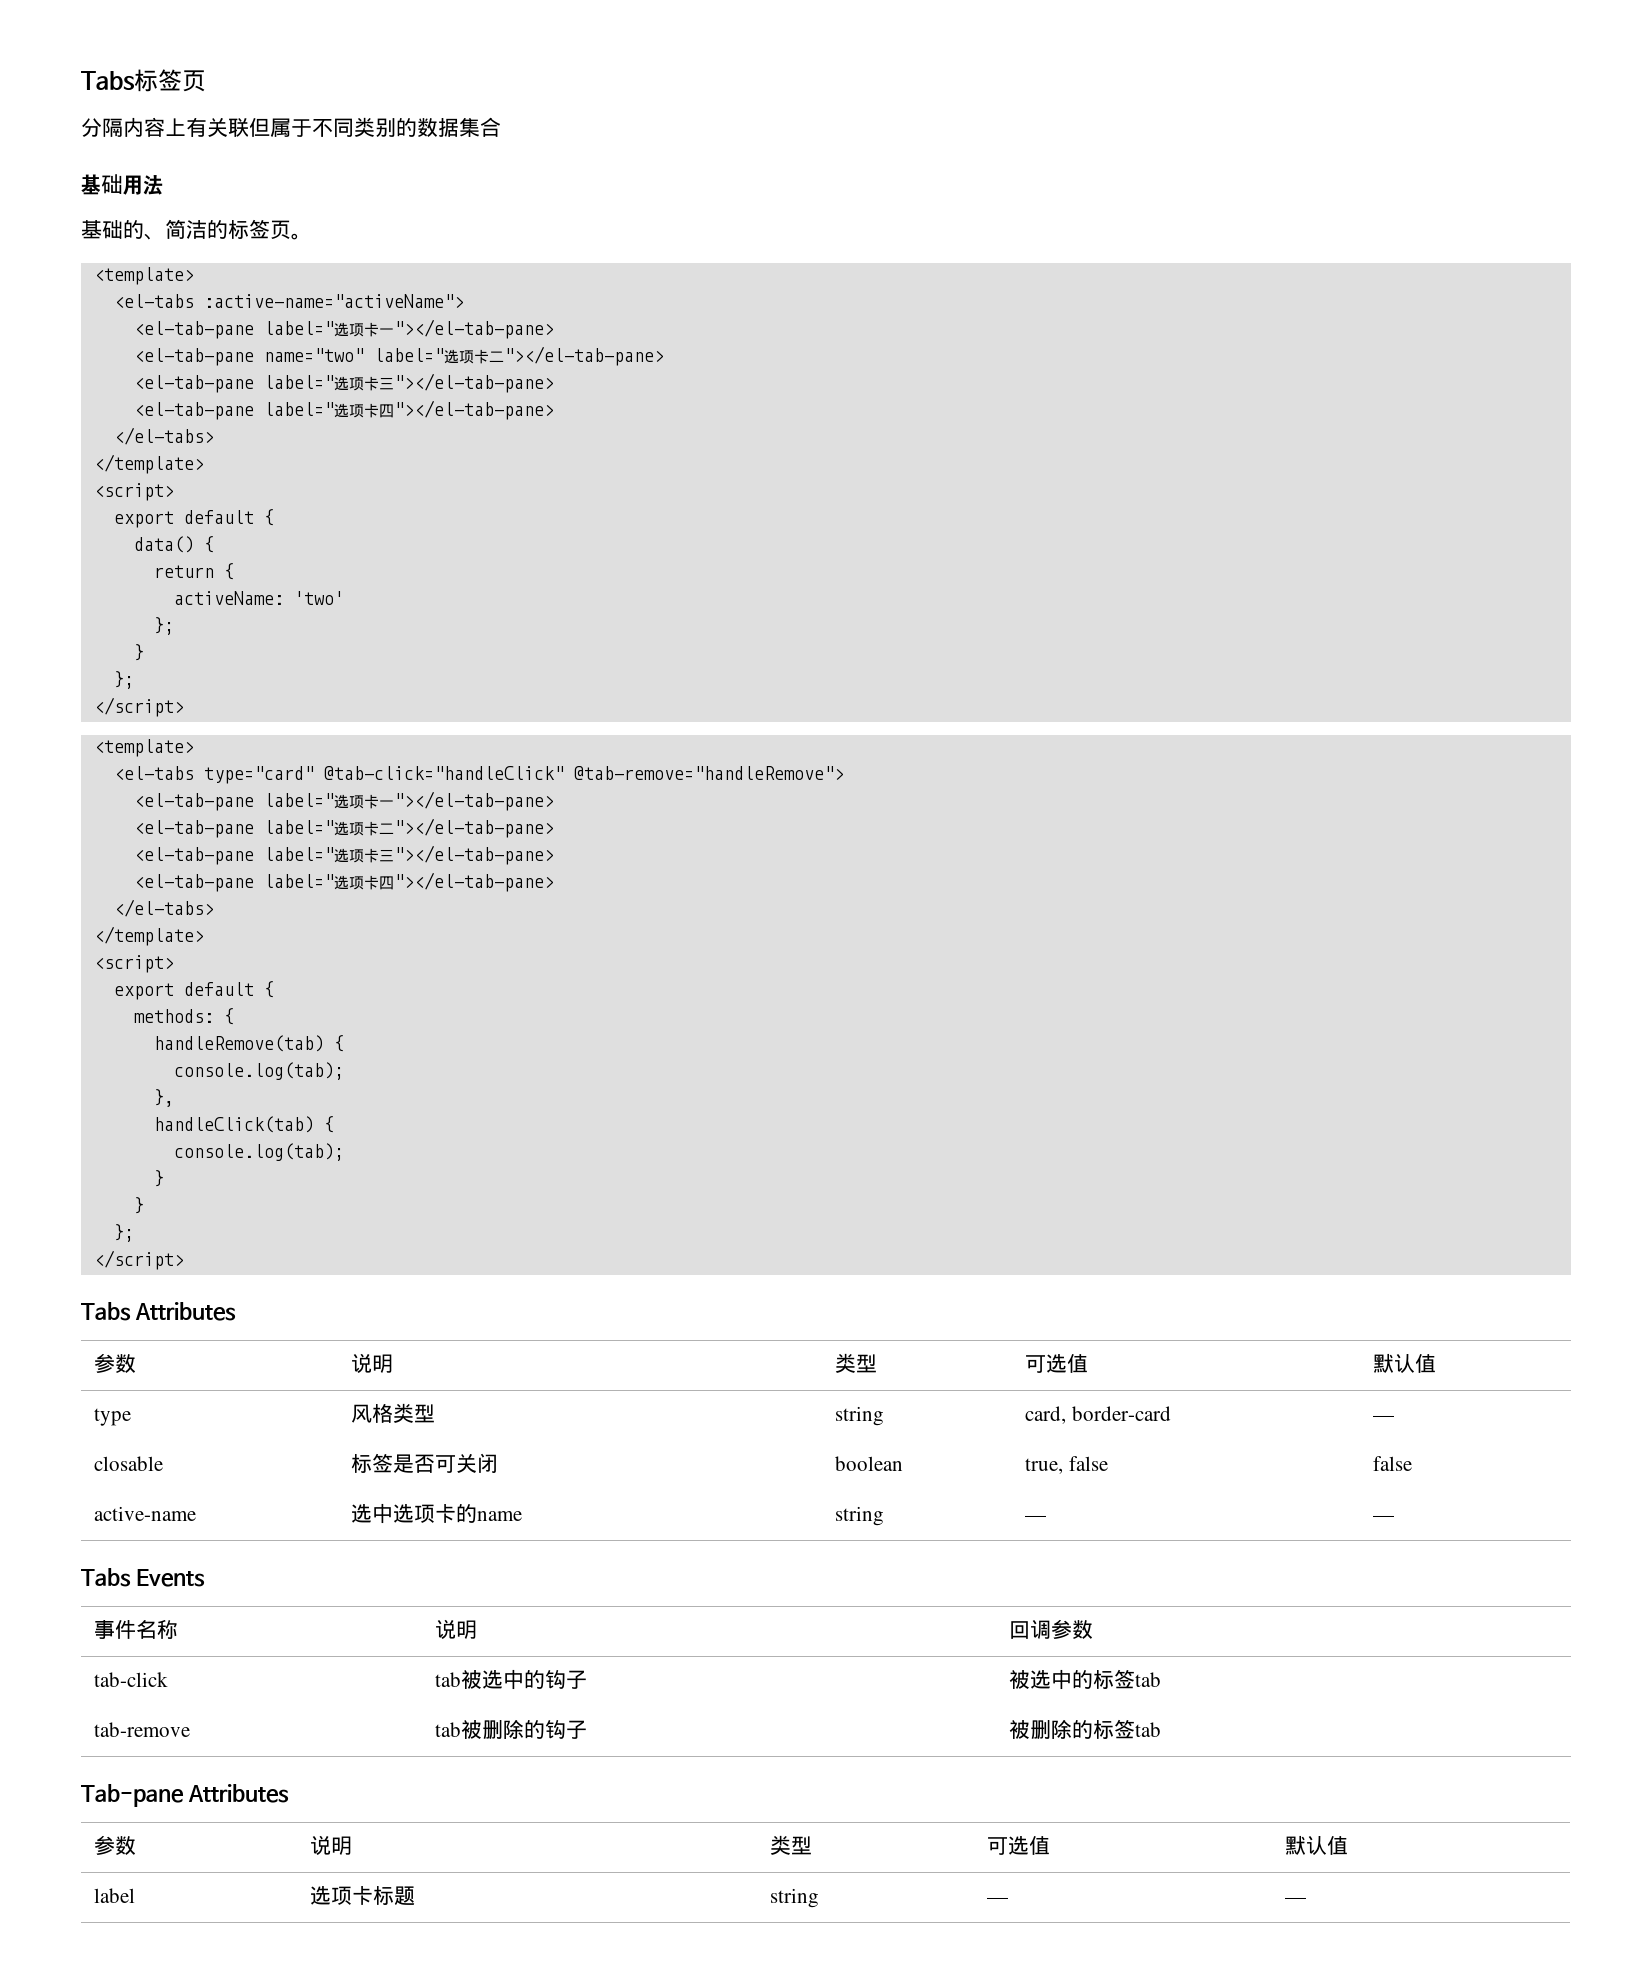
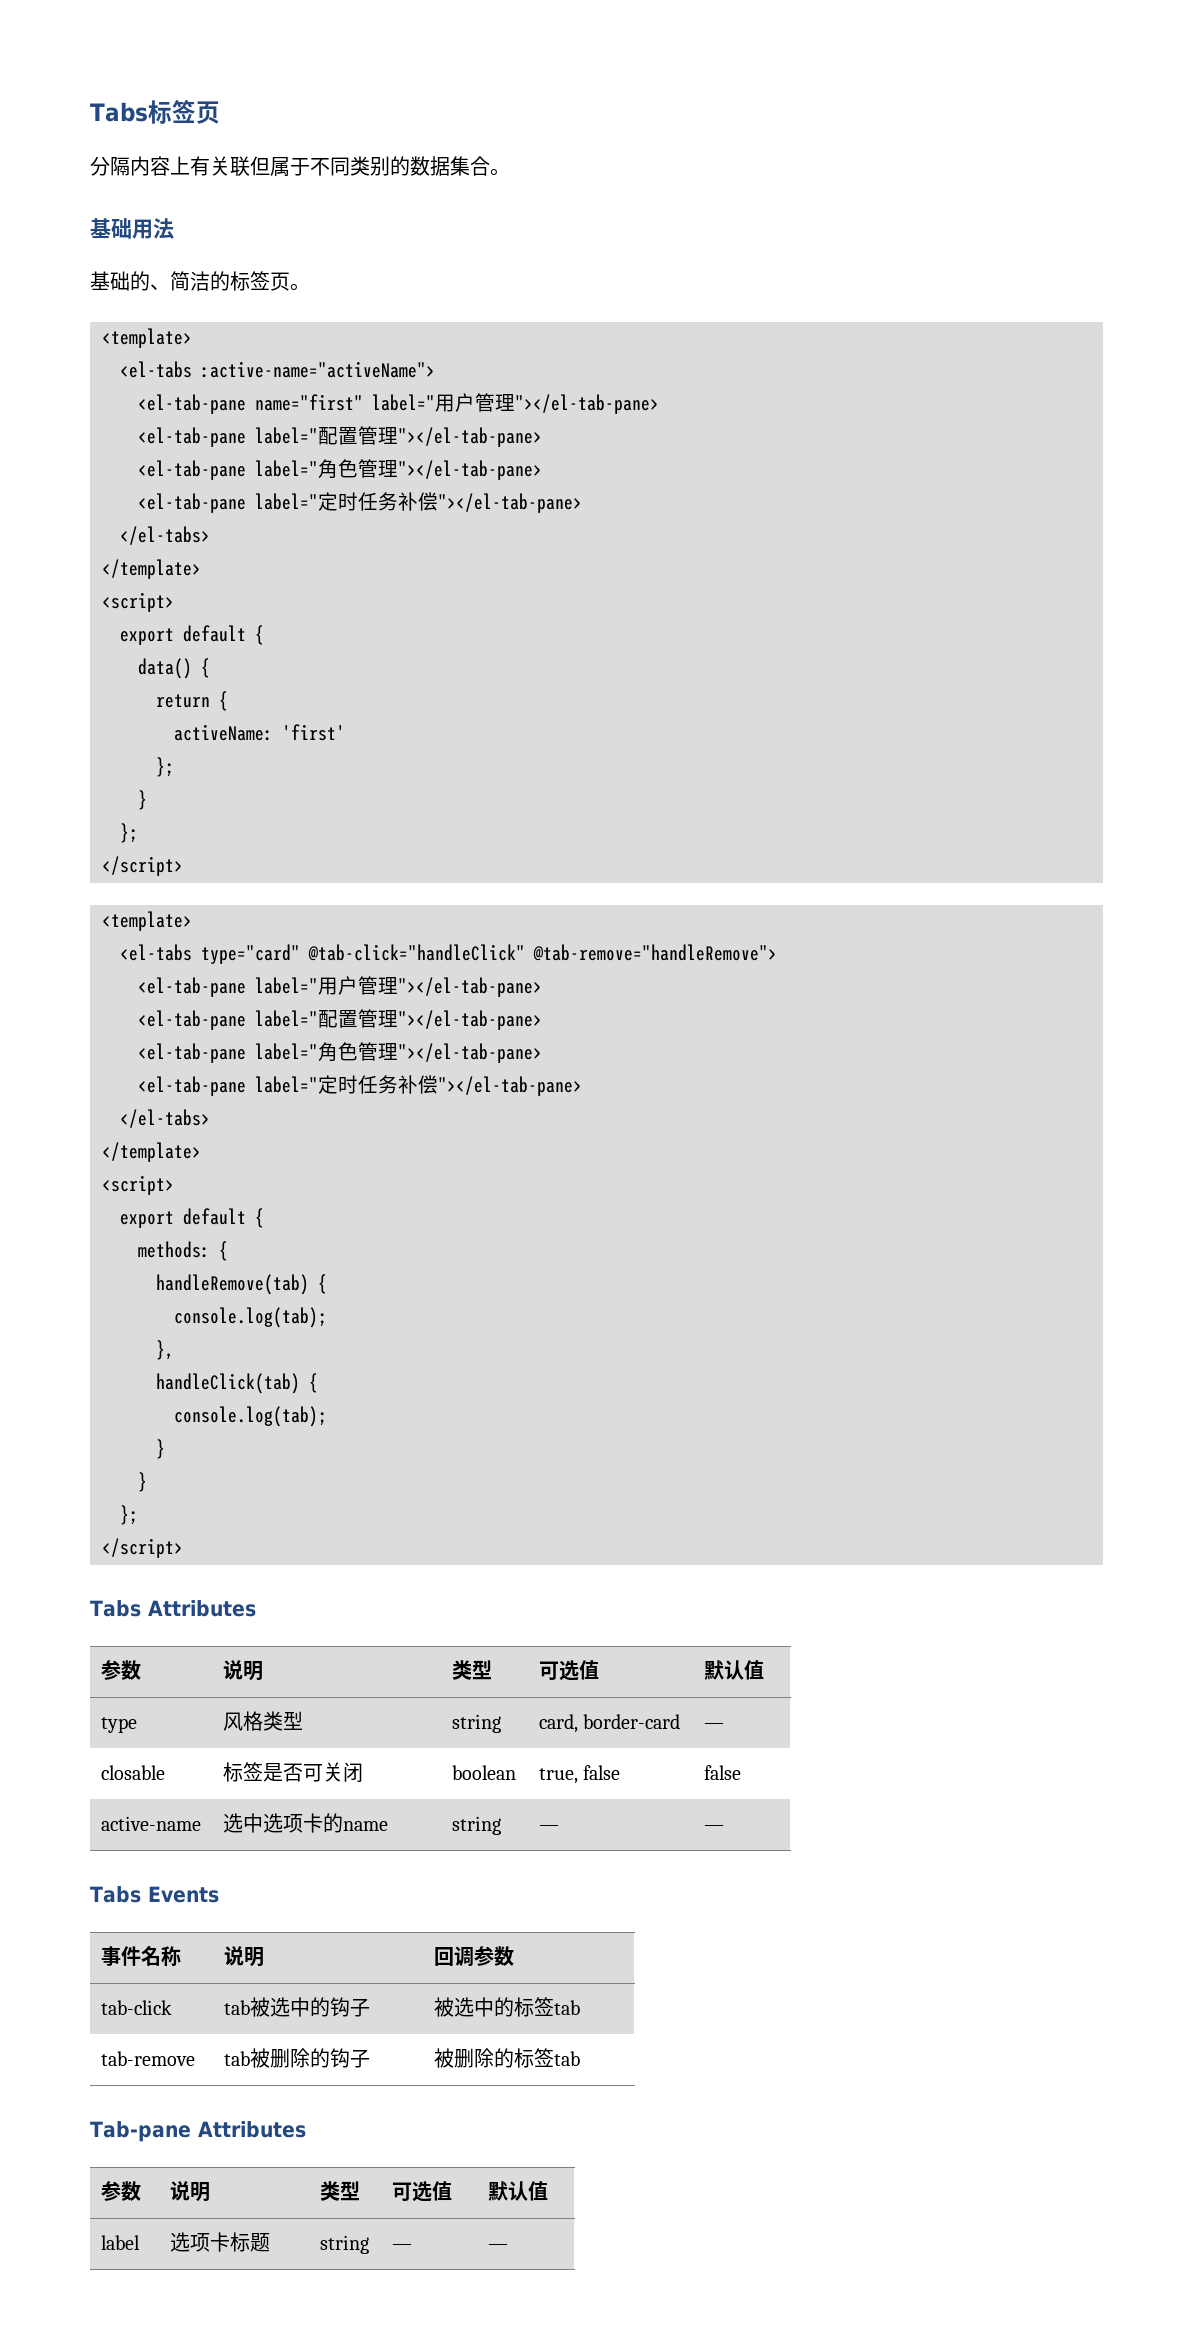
- 分隔内容上有关联但属于不同类别的数据集合
+ 分隔内容上有关联但属于不同类别的数据集合。
  <el-tabs :active-name="activeName">
- <el-tab-pane label="选项卡一"></el-tab-pane>
- <el-tab-pane name="two" label="选项卡二"></el-tab-pane>
- <el-tab-pane label="选项卡三"></el-tab-pane>
- <el-tab-pane label="选项卡四"></el-tab-pane>
+ <el-tab-pane name="first" label="用户管理"></el-tab-pane>
+ <el-tab-pane label="配置管理"></el-tab-pane>
+ <el-tab-pane label="角色管理"></el-tab-pane>
+ <el-tab-pane label="定时任务补偿"></el-tab-pane>
- activeName: 'two'
+ activeName: 'first'
  <el-tabs type="card" @tab-click="handleClick" @tab-remove="handleRemove">
- <el-tab-pane label="选项卡一"></el-tab-pane>
- <el-tab-pane label="选项卡二"></el-tab-pane>
- <el-tab-pane label="选项卡三"></el-tab-pane>
- <el-tab-pane label="选项卡四"></el-tab-pane>
+ <el-tab-pane label="用户管理"></el-tab-pane>
+ <el-tab-pane label="配置管理"></el-tab-pane>
+ <el-tab-pane label="角色管理"></el-tab-pane>
+ <el-tab-pane label="定时任务补偿"></el-tab-pane>

